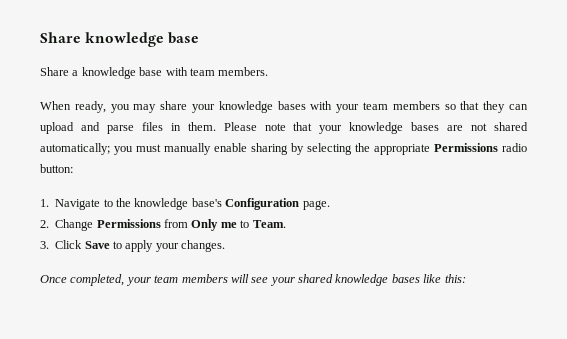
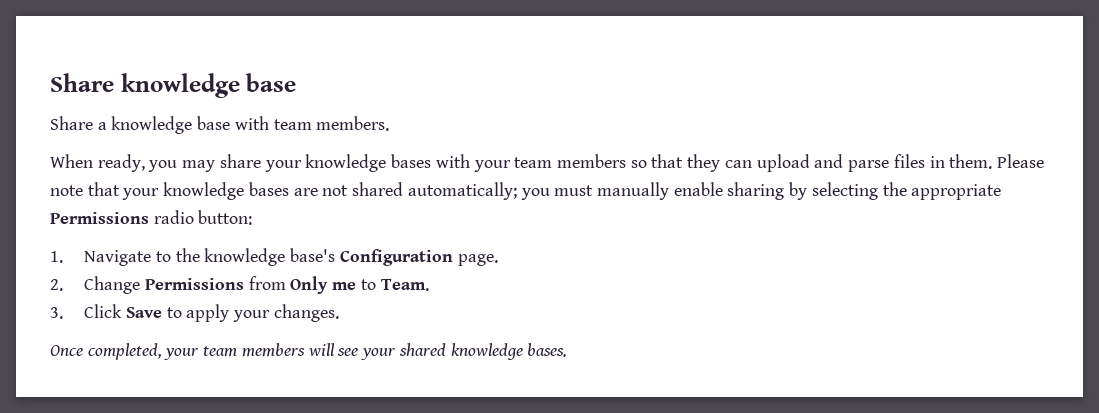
- Once completed, your team members will see your shared knowledge bases like this:
+ Once completed, your team members will see your shared knowledge bases.

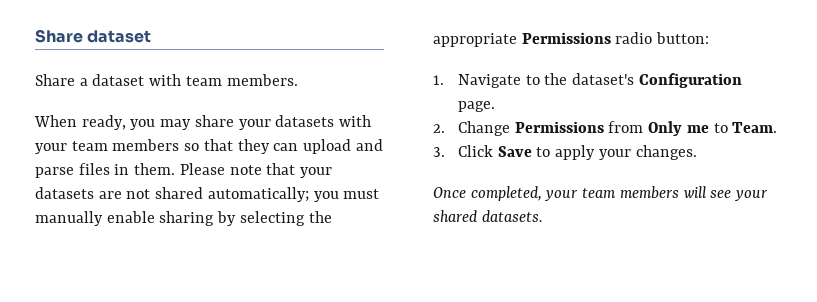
- Share knowledge base
+ Share dataset
- Share a knowledge base with team members.
+ Share a dataset with team members.
- When ready, you may share your knowledge bases with your team members so that they can upload and parse files in them.
+ When ready, you may share your datasets with your team members so that they can upload and parse files in them.
- Please note that your knowledge bases are not shared automatically; you must manually enable sharing by selecting the appropriate Permissions radio button:
+ Please note that your datasets are not shared automatically; you must manually enable sharing by selecting the appropriate Permissions radio button:
- 1. Navigate to the knowledge base's Configuration page.
+ 1. Navigate to the dataset's Configuration page.
- Once completed, your team members will see your shared knowledge bases.
+ Once completed, your team members will see your shared datasets.

